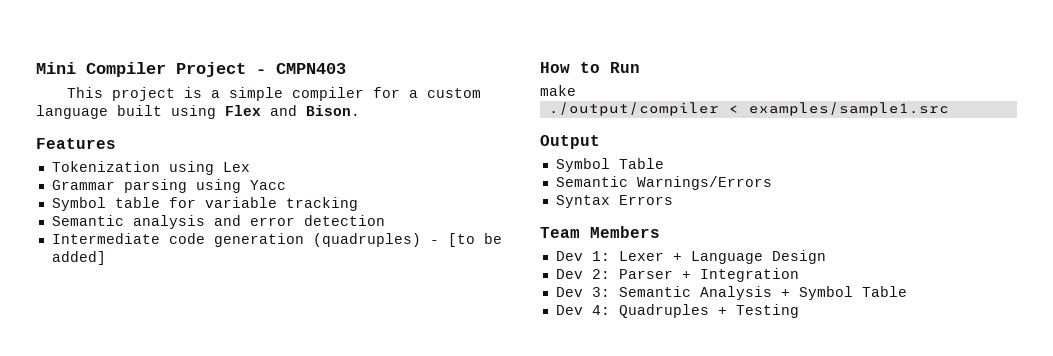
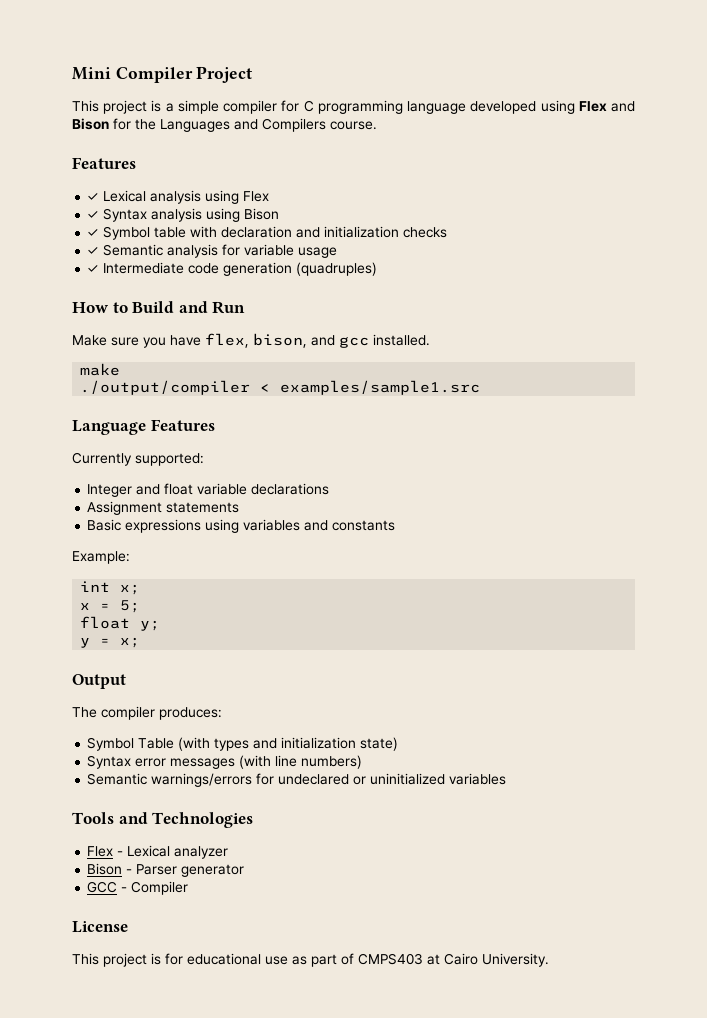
- Mini Compiler Project - CMPN403
+ Mini Compiler Project
- This project is a simple compiler for a custom language built using Flex and Bison.
+ This project is a simple compiler for C programming language developed using Flex and Bison for the Languages and Compilers course.
  Features
- Tokenization using Lex
- Grammar parsing using Yacc
- Symbol table for variable tracking
- Semantic analysis and error detection
- Intermediate code generation (quadruples) - [to be added]
+ ✓ Lexical analysis using Flex
+ ✓ Syntax analysis using Bison
+ ✓ Symbol table with declaration and initialization checks
+ ✓ Semantic analysis for variable usage
+ ✓ Intermediate code generation (quadruples)
- How to Run
+ How to Build and Run
+ Make sure you have flex, bison, and gcc installed.
  make
  ./output/compiler < examples/sample1.src
+ Language Features
+ Currently supported:
+ Integer and float variable declarations
+ Assignment statements
+ Basic expressions using variables and constants
+ Example:
+ int x;
+ x = 5;
+ float y;
+ y = x;
  Output
- Symbol Table
- Semantic Warnings/Errors
- Syntax Errors
- Team Members
- Dev 1: Lexer + Language Design
- Dev 2: Parser + Integration
- Dev 3: Semantic Analysis + Symbol Table
- Dev 4: Quadruples + Testing
+ The compiler produces:
+ Symbol Table (with types and initialization state)
+ Syntax error messages (with line numbers)
+ Semantic warnings/errors for undeclared or uninitialized variables
+ Tools and Technologies
+ Flex - Lexical analyzer
+ Bison - Parser generator
+ GCC - Compiler
+ License
+ This project is for educational use as part of CMPS403 at Cairo University.

